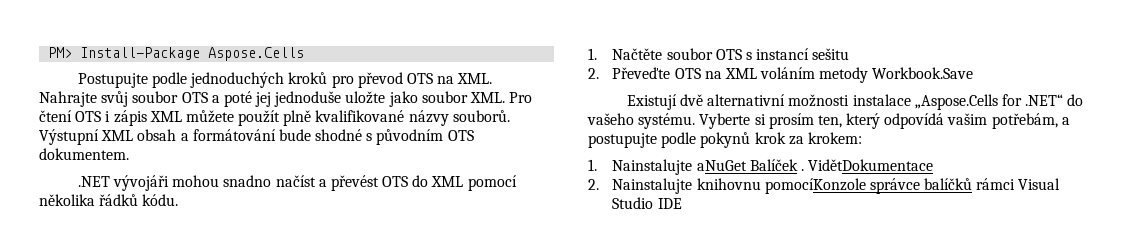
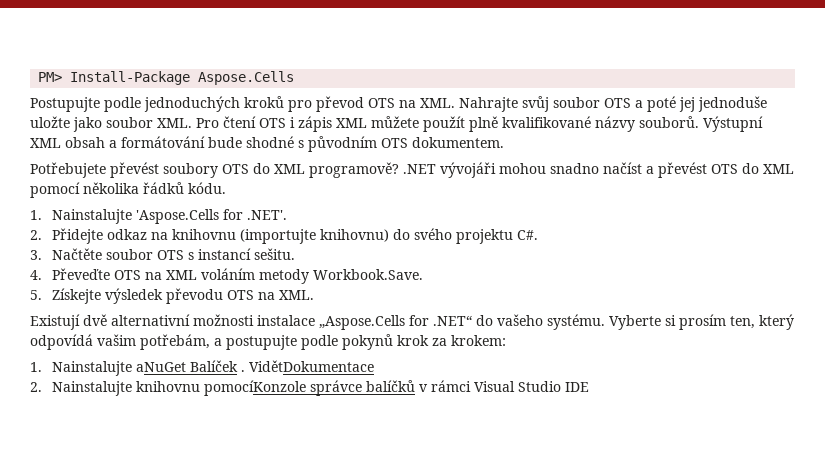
- .NET vývojáři mohou snadno načíst a převést OTS do XML pomocí několika řádků kódu.
+ Potřebujete převést soubory OTS do XML programově? .NET vývojáři mohou snadno načíst a převést OTS do XML pomocí několika řádků kódu.
- 1. Načtěte soubor OTS s instancí sešitu
- 2. Převeďte OTS na XML voláním metody Workbook.Save
+ 1. Nainstalujte 'Aspose.Cells for .NET'.
+ 2. Přidejte odkaz na knihovnu (importujte knihovnu) do svého projektu C#.
+ 3. Načtěte soubor OTS s instancí sešitu.
+ 4. Převeďte OTS na XML voláním metody Workbook.Save.
+ 5. Získejte výsledek převodu OTS na XML.
- 2. Nainstalujte knihovnu pomocíKonzole správce balíčků rámci Visual Studio IDE
+ 2. Nainstalujte knihovnu pomocíKonzole správce balíčků v rámci Visual Studio IDE

